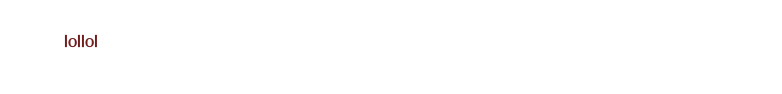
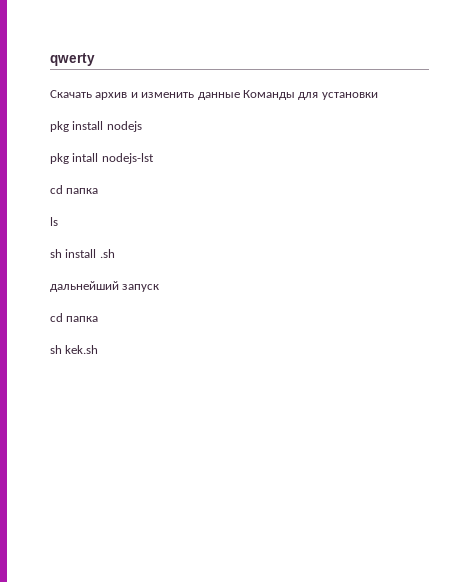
- lollol
+ qwerty
+ Скачать архив и изменить данные Команды для установки
+ pkg install nodejs
+ pkg intall nodejs-lst
+ cd папка
+ ls
+ sh install .sh
+ дальнейший запуск
+ cd папка
+ sh kek.sh

